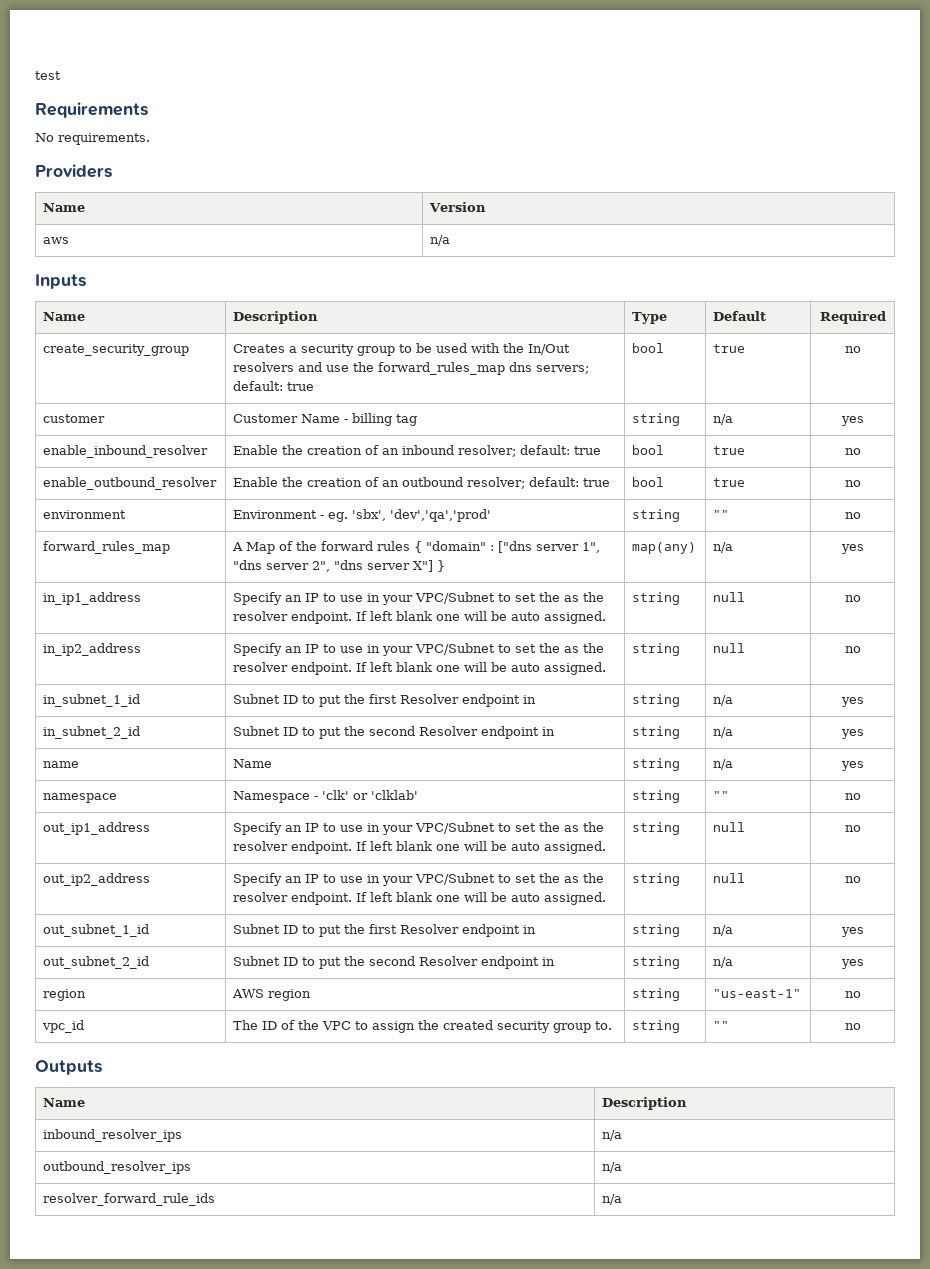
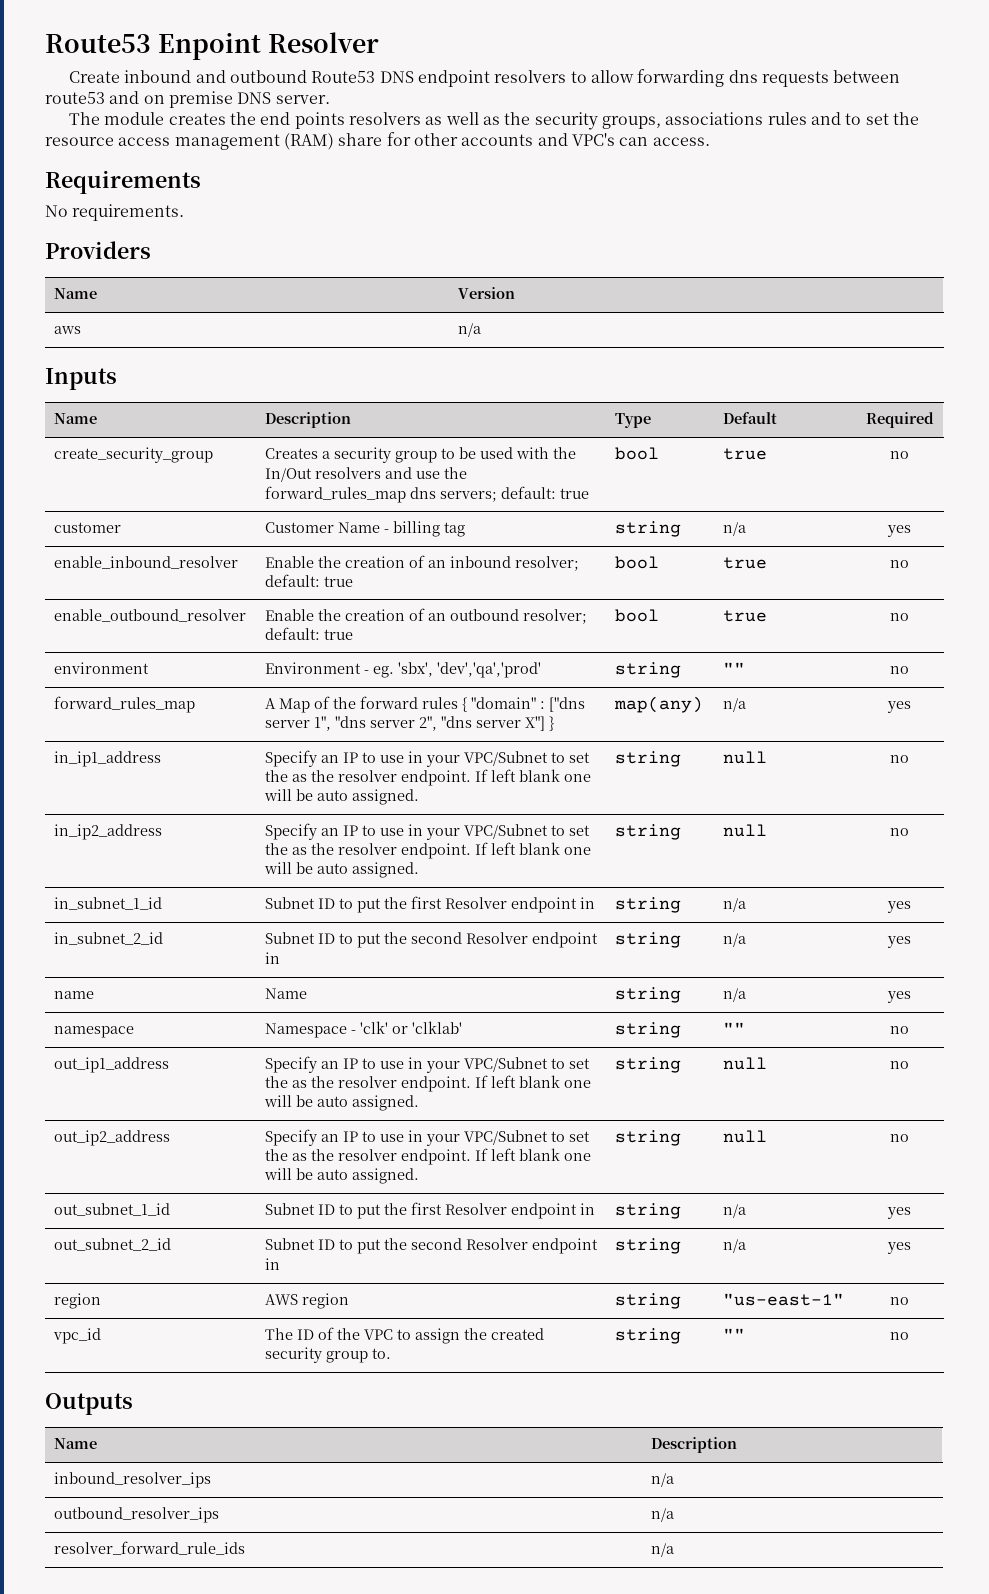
- test
+ Route53 Enpoint Resolver
+ Create inbound and outbound Route53 DNS endpoint resolvers to allow forwarding dns requests between route53 and on premise DNS server.
+ The module creates the end points resolvers as well as the security groups, associations rules and to set the resource access management (RAM) share for other accounts and VPC's can access.

